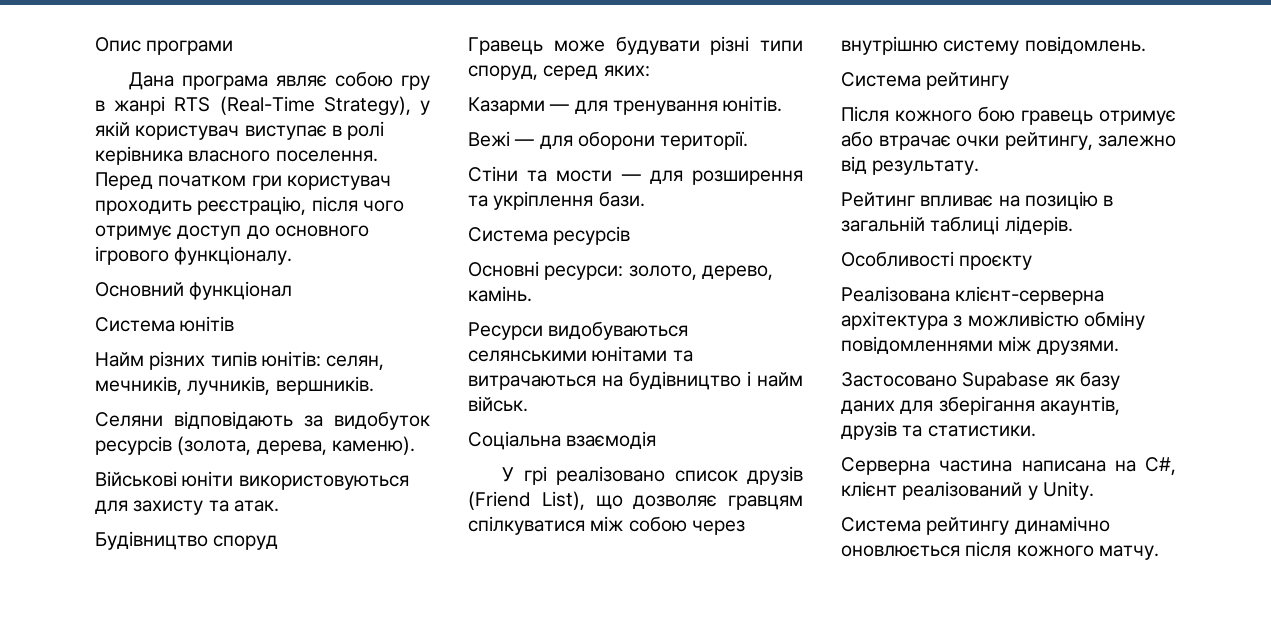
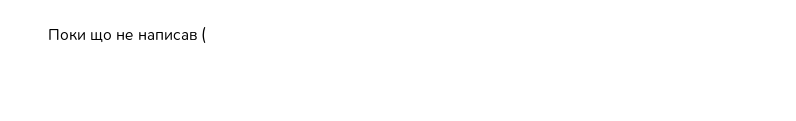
- Опис програми
- Дана програма являє собою гру в жанрі RTS (Real-Time Strategy), у якій користувач виступає в ролі керівника власного поселення. Перед початком гри користувач проходить реєстрацію, після чого отримує доступ до основного ігрового функціоналу.
- Основний функціонал
- Система юнітів
- Найм різних типів юнітів: селян, мечників, лучників, вершників.
- Селяни відповідають за видобуток ресурсів (золота, дерева, каменю).
- Військові юніти використовуються для захисту та атак.
- Будівництво споруд
- Гравець може будувати різні типи споруд, серед яких:
- Казарми — для тренування юнітів.
- Вежі — для оборони території.
- Стіни та мости — для розширення та укріплення бази.
- Система ресурсів
- Основні ресурси: золото, дерево, камінь.
- Ресурси видобуваються селянськими юнітами та витрачаються на будівництво і найм військ.
- Соціальна взаємодія
- У грі реалізовано список друзів (Friend List), що дозволяє гравцям спілкуватися між собою через внутрішню систему повідомлень.
- Система рейтингу
- Після кожного бою гравець отримує або втрачає очки рейтингу, залежно від результату.
- Рейтинг впливає на позицію в загальній таблиці лідерів.
- Особливості проєкту
- Реалізована клієнт-серверна архітектура з можливістю обміну повідомленнями між друзями.
- Застосовано Supabase як базу даних для зберігання акаунтів, друзів та статистики.
- Серверна частина написана на C#, клієнт реалізований у Unity.
- Система рейтингу динамічно оновлюється після кожного матчу.
+ Поки що не написав (

